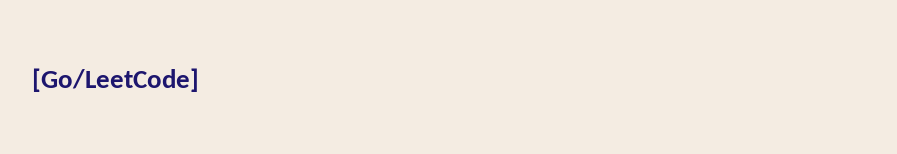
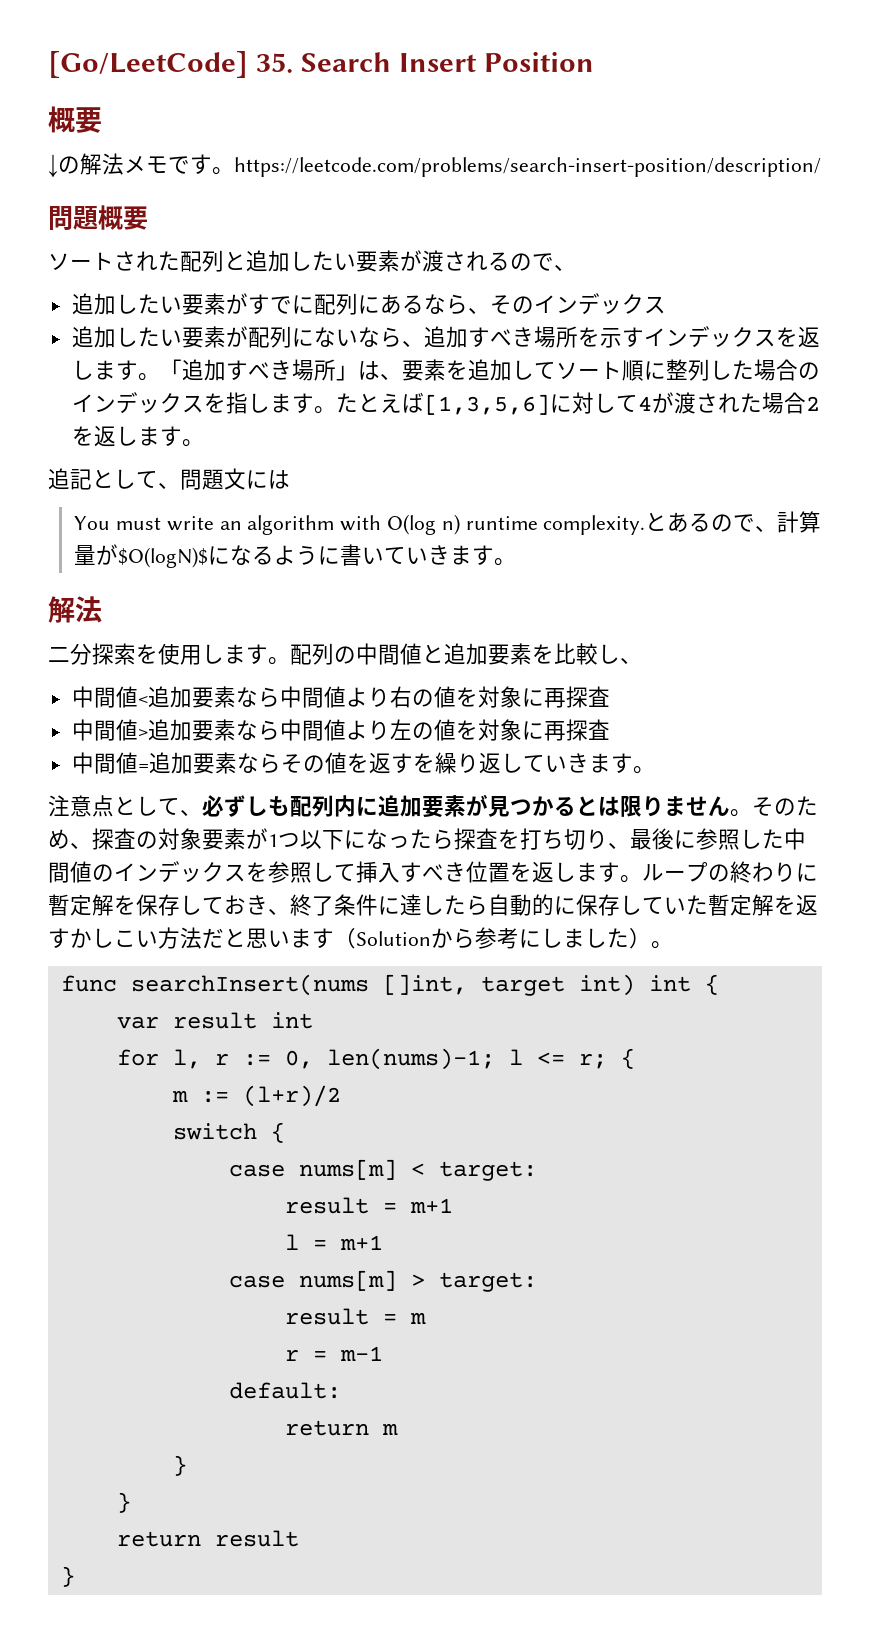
- [Go/LeetCode]
+ [Go/LeetCode] 35. Search Insert Position
+ 概要
+ ↓の解法メモです。https://leetcode.com/problems/search-insert-position/description/
+ 問題概要
+ ソートされた配列と追加したい要素が渡されるので、
+ 追加したい要素がすでに配列にあるなら、そのインデックス
+ 追加したい要素が配列にないなら、追加すべき場所を示すインデックスを返します。「追加すべき場所」は、要素を追加してソート順に整列した場合のインデックスを指します。たとえば[1,3,5,6]に対して4が渡された場合2を返します。
+ 追記として、問題文には
+ You must write an algorithm with O(log n) runtime complexity.とあるので、計算量が$O(logN)$になるように書いていきます。
+ 解法
+ 二分探索を使用します。配列の中間値と追加要素を比較し、
+ 中間値<追加要素なら中間値より右の値を対象に再探査
+ 中間値>追加要素なら中間値より左の値を対象に再探査
+ 中間値=追加要素ならその値を返すを繰り返していきます。
+ 注意点として、必ずしも配列内に追加要素が見つかるとは限りません。そのため、探査の対象要素が1つ以下になったら探査を打ち切り、最後に参照した中間値のインデックスを参照して挿入すべき位置を返します。ループの終わりに暫定解を保存しておき、終了条件に達したら自動的に保存していた暫定解を返すかしこい方法だと思います（Solutionから参考にしました）。
+ func searchInsert(nums []int, target int) int {
+ var result int
+ for l, r := 0, len(nums)-1; l <= r; {
+ m := (l+r)/2
+ switch {
+ case nums[m] < target:
+ result = m+1
+ l = m+1
+ case nums[m] > target:
+ result = m
+ r = m-1
+ default:
+ return m
+ }
+ }
+ return result
+ }

